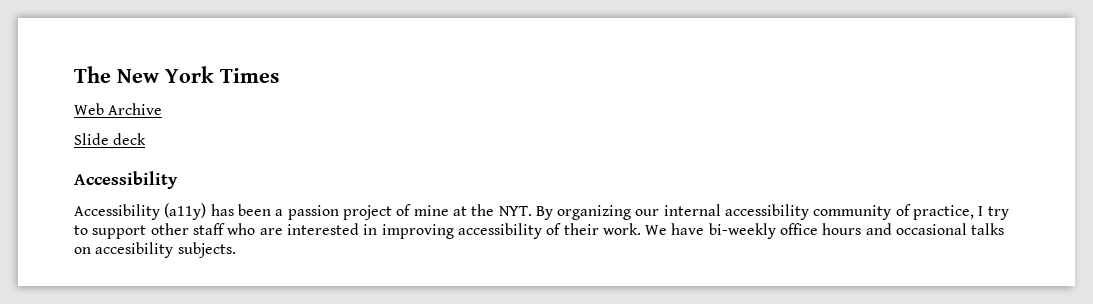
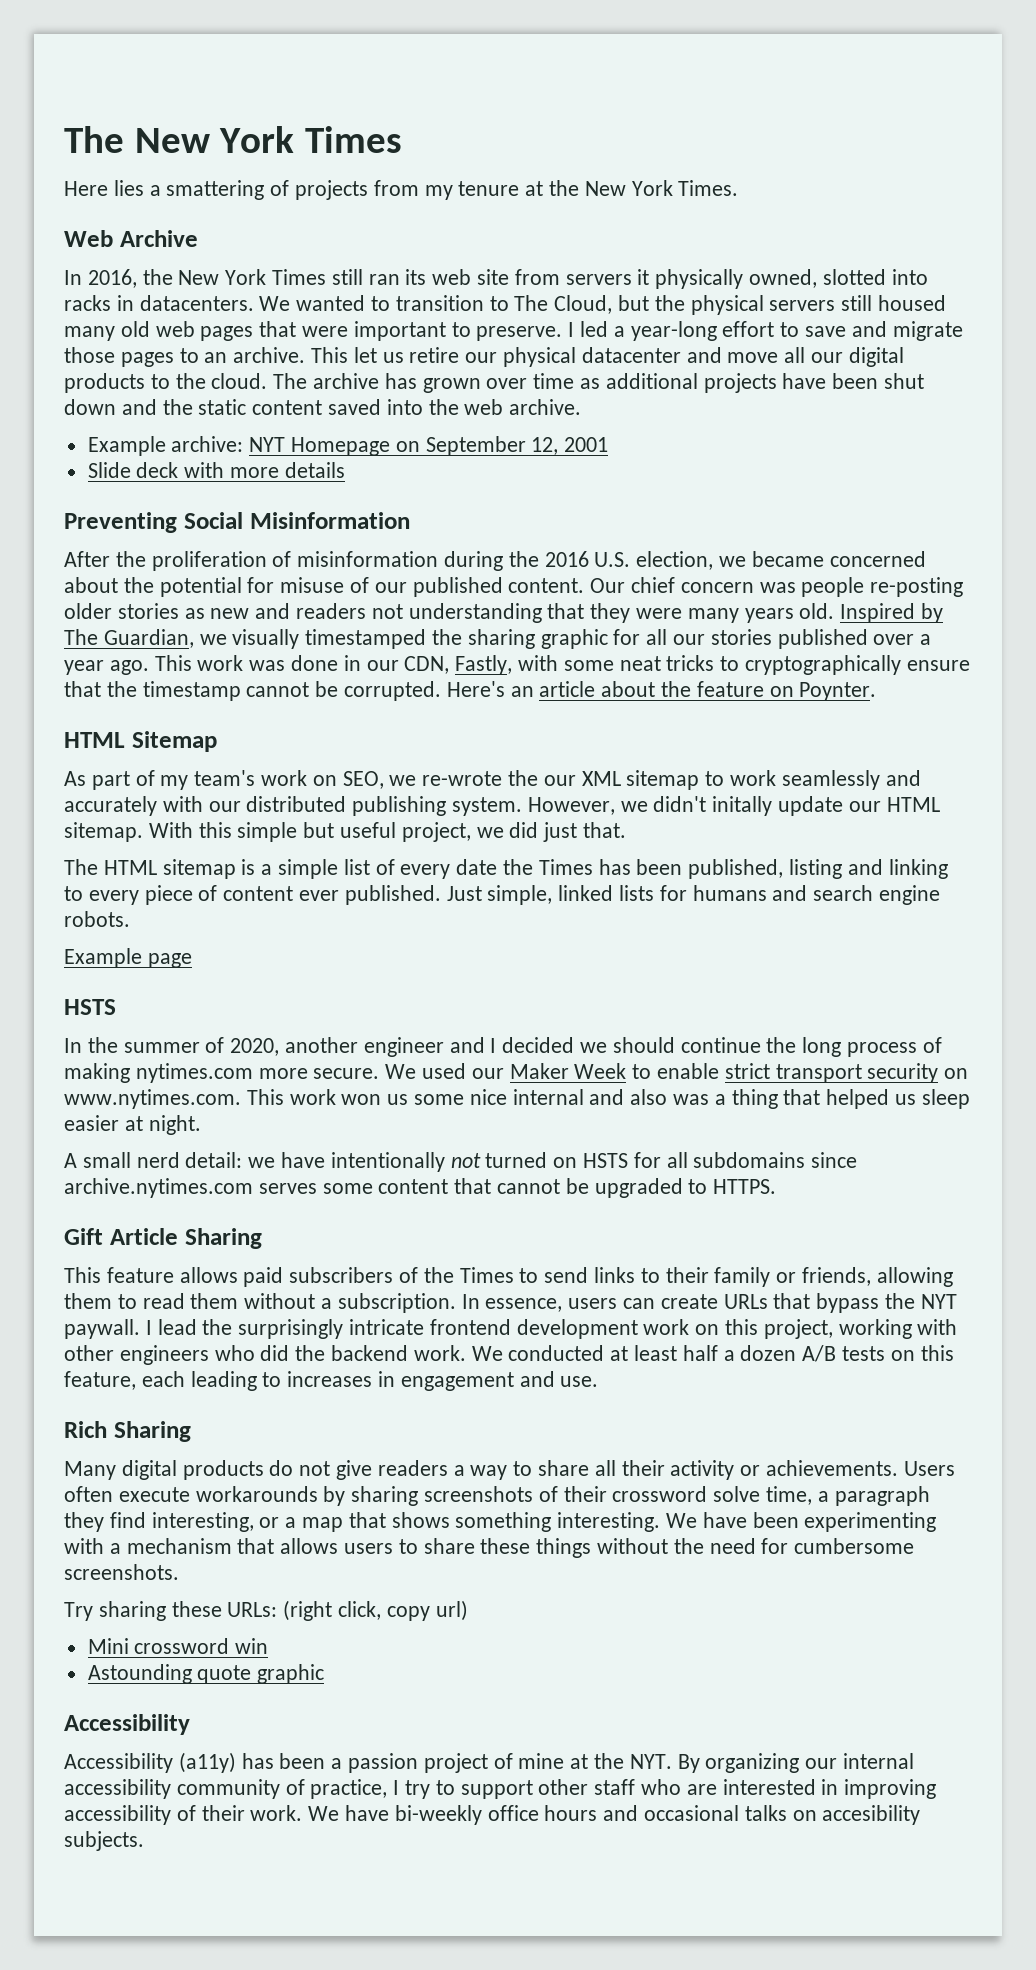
+ Here lies a smattering of projects from my tenure at the New York Times.
  Web Archive
- Slide deck
+ In 2016, the New York Times still ran its web site from servers it physically owned, slotted into racks in datacenters. We wanted to transition to The Cloud, but the physical servers still housed many old web pages that were important to preserve. I led a year-long effort to save and migrate those pages to an archive. This let us retire our physical datacenter and move all our digital products to the cloud. The archive has grown over time as additional projects have been shut down and the static content saved into the web archive.
+ Example archive: NYT Homepage on September 12, 2001
+ Slide deck with more details
+ Preventing Social Misinformation
+ After the proliferation of misinformation during the 2016 U.S. election, we became concerned about the potential for misuse of our published content. Our chief concern was people re-posting older stories as new and readers not understanding that they were many years old. Inspired by The Guardian, we visually timestamped the sharing graphic for all our stories published over a year ago. This work was done in our CDN, Fastly, with some neat tricks to cryptographically ensure that the timestamp cannot be corrupted. Here's an article about the feature on Poynter.
+ HTML Sitemap
+ As part of my team's work on SEO, we re-wrote the our XML sitemap to work seamlessly and accurately with our distributed publishing system. However, we didn't initally update our HTML sitemap. With this simple but useful project, we did just that.
+ The HTML sitemap is a simple list of every date the Times has been published, listing and linking to every piece of content ever published. Just simple, linked lists for humans and search engine robots.
+ Example page
+ HSTS
+ In the summer of 2020, another engineer and I decided we should continue the long process of making nytimes.com more secure. We used our Maker Week to enable strict transport security on www.nytimes.com. This work won us some nice internal and also was a thing that helped us sleep easier at night.
+ A small nerd detail: we have intentionally not turned on HSTS for all subdomains since archive.nytimes.com serves some content that cannot be upgraded to HTTPS.
+ Gift Article Sharing
+ This feature allows paid subscribers of the Times to send links to their family or friends, allowing them to read them without a subscription. In essence, users can create URLs that bypass the NYT paywall. I lead the surprisingly intricate frontend development work on this project, working with other engineers who did the backend work. We conducted at least half a dozen A/B tests on this feature, each leading to increases in engagement and use.
+ Rich Sharing
+ Many digital products do not give readers a way to share all their activity or achievements. Users often execute workarounds by sharing screenshots of their crossword solve time, a paragraph they find interesting, or a map that shows something interesting. We have been experimenting with a mechanism that allows users to share these things without the need for cumbersome screenshots.
+ Try sharing these URLs: (right click, copy url)
+ Mini crossword win
+ Astounding quote graphic

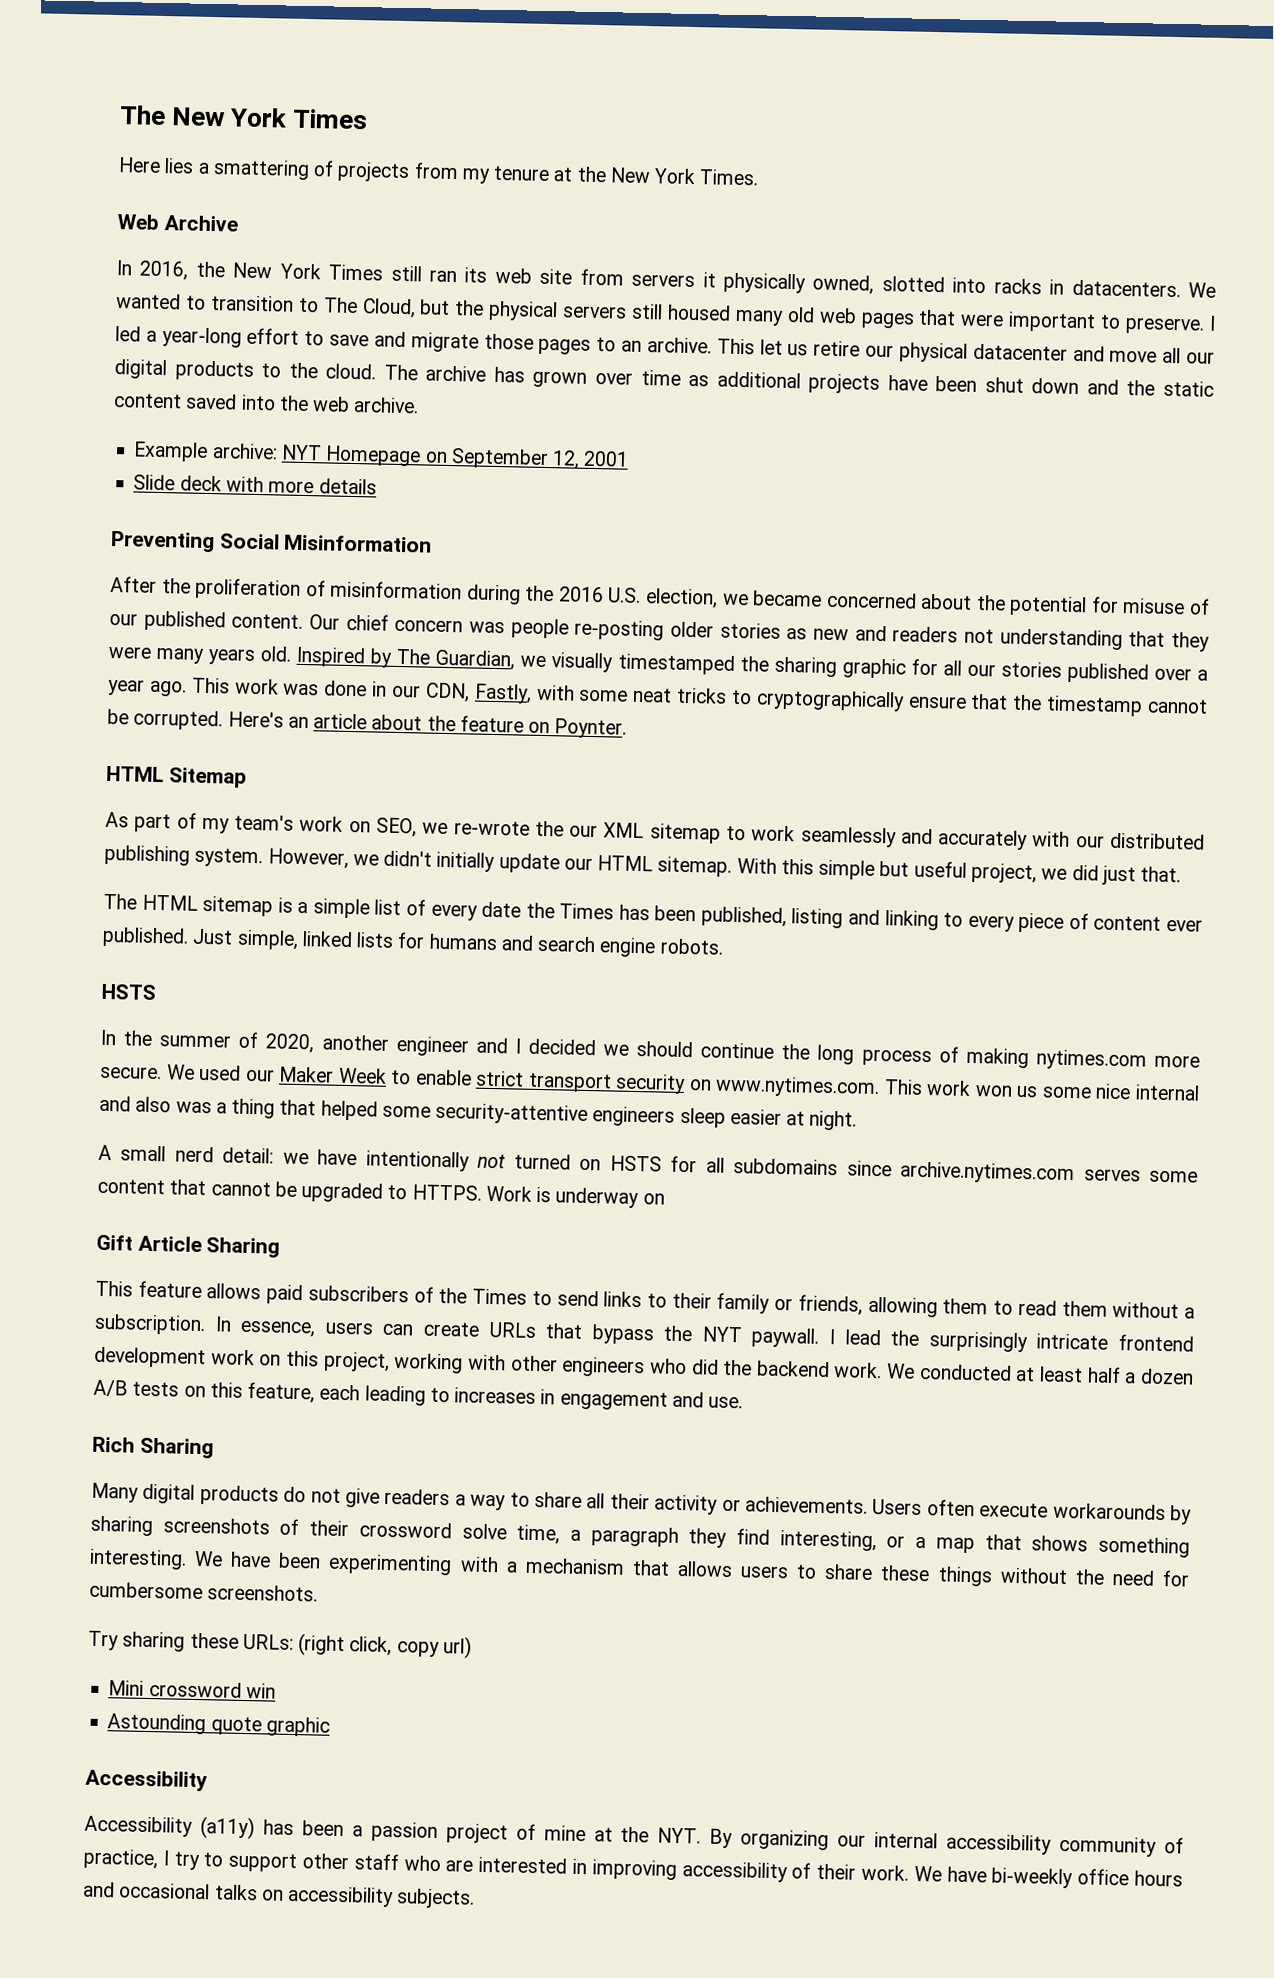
- However, we didn't initally update our HTML sitemap.
+ However, we didn't initially update our HTML sitemap.
- Example page
- We used our Maker Week to enable strict transport security on www.nytimes.com. This work won us some nice internal and also was a thing that helped us sleep easier at night.
+ We used our Maker Week to enable strict transport security on www.nytimes.com. This work won us some nice internal and also was a thing that helped some security-attentive engineers sleep easier at night.
+ Work is underway on
- We have bi-weekly office hours and occasional talks on accesibility subjects.
+ We have bi-weekly office hours and occasional talks on accessibility subjects.

